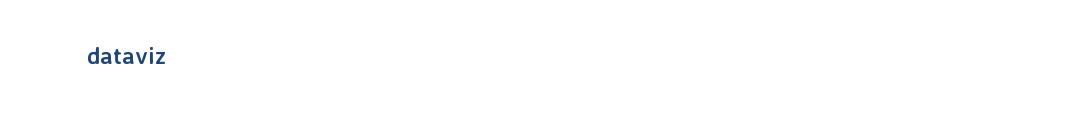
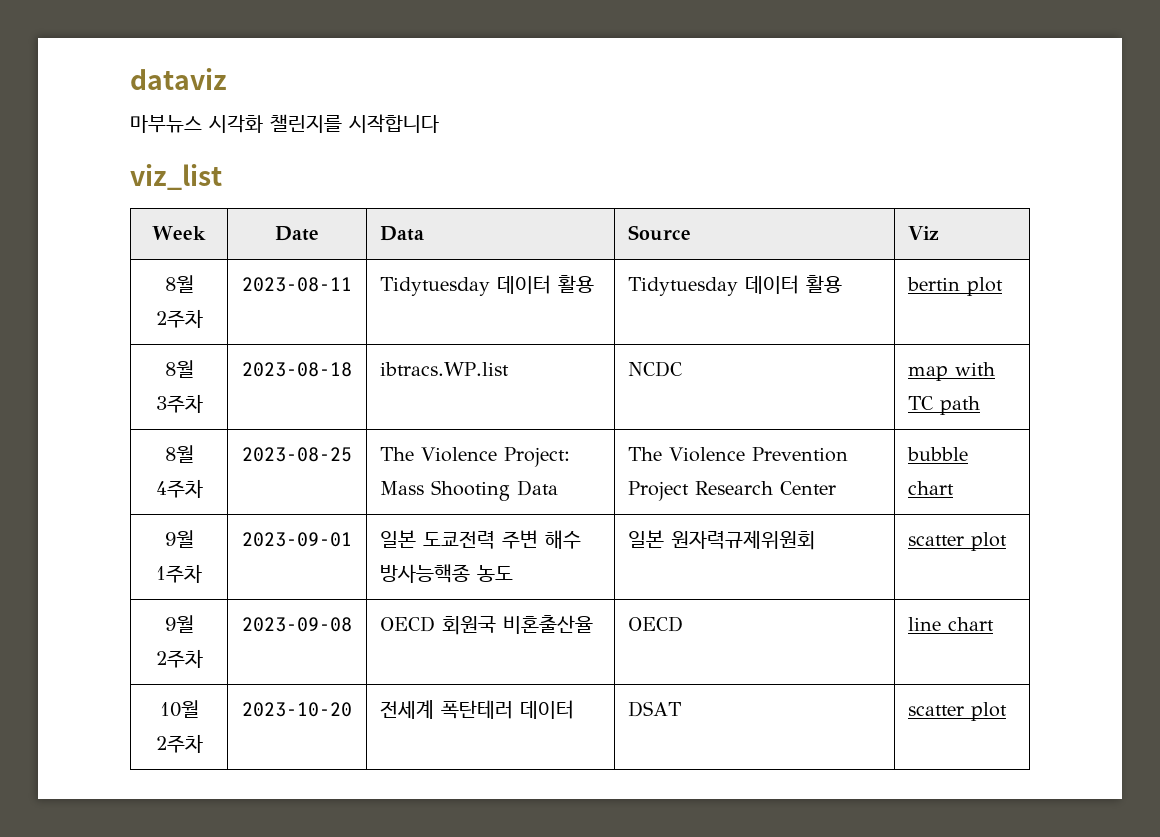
+ 마부뉴스 시각화 챌린지를 시작합니다
+ viz_list
+ Week | Date | Data | Source | Viz
+ 8월 2주차 | 2023-08-11 | Tidytuesday 데이터 활용 | Tidytuesday 데이터 활용 | bertin plot
+ 8월 3주차 | 2023-08-18 | ibtracs.WP.list | NCDC | map with TC path
+ 8월 4주차 | 2023-08-25 | The Violence Project: Mass Shooting Data | The Violence Prevention Project Research Center | bubble chart
+ 9월 1주차 | 2023-09-01 | 일본 도쿄전력 주변 해수 방사능핵종 농도 | 일본 원자력규제위원회 | scatter plot
+ 9월 2주차 | 2023-09-08 | OECD 회원국 비혼출산율 | OECD | line chart
+ 10월 2주차 | 2023-10-20 | 전세계 폭탄테러 데이터 | DSAT | scatter plot

